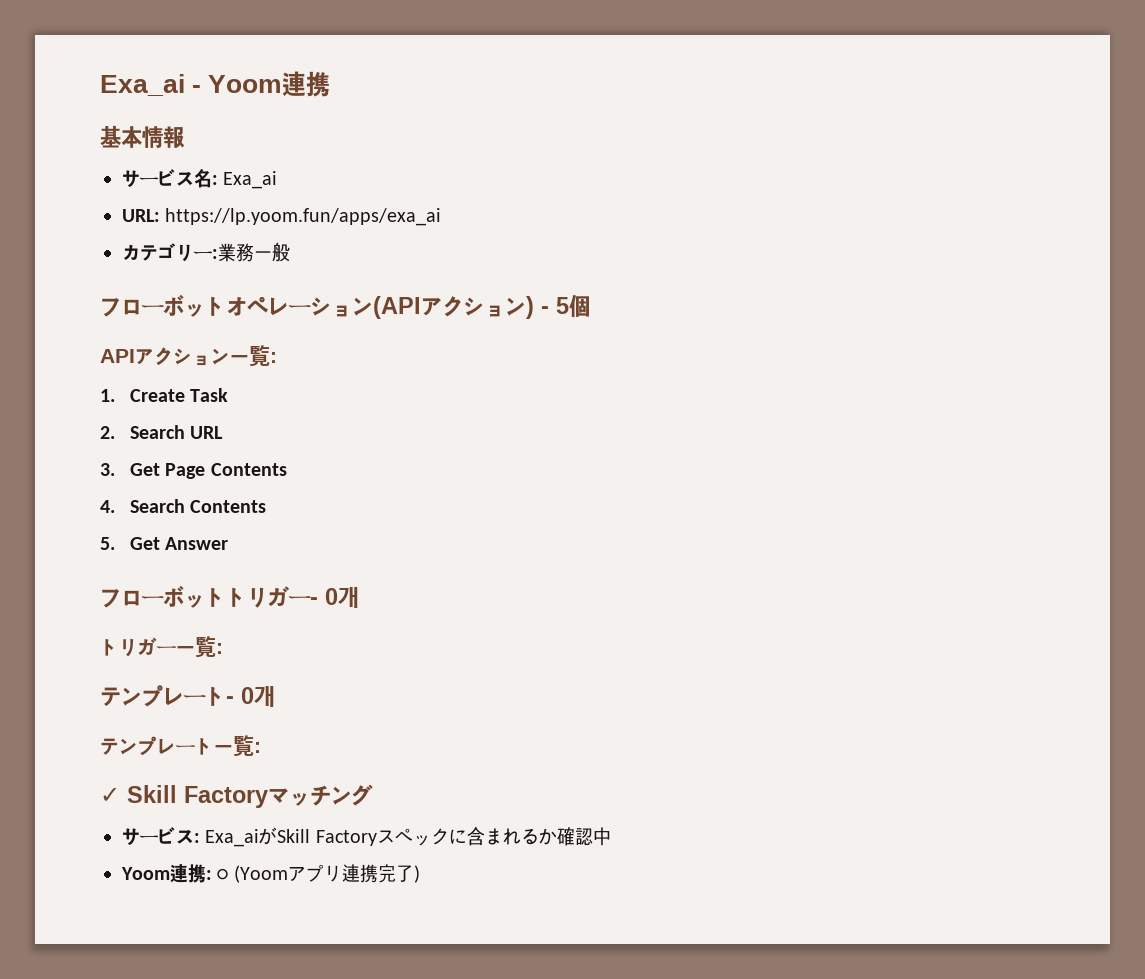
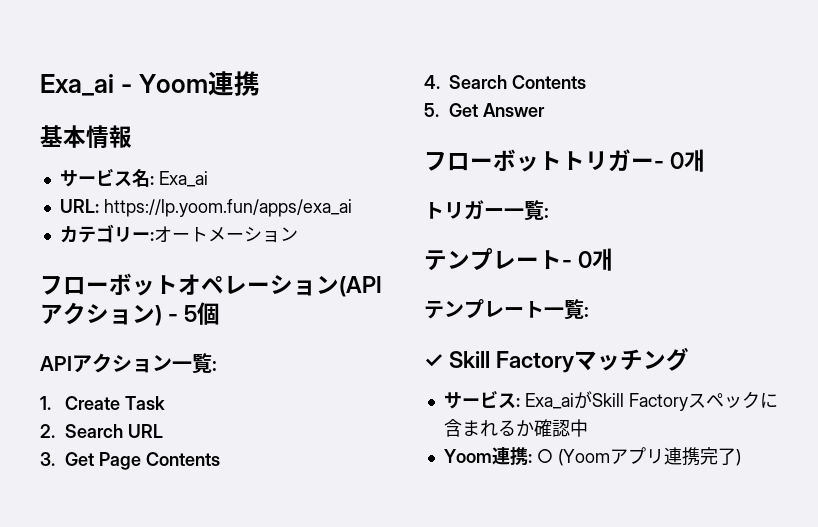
- カテゴリー:業務一般
+ カテゴリー:オートメーション

